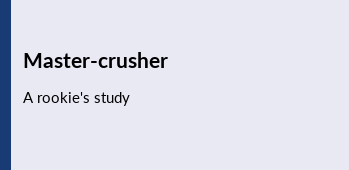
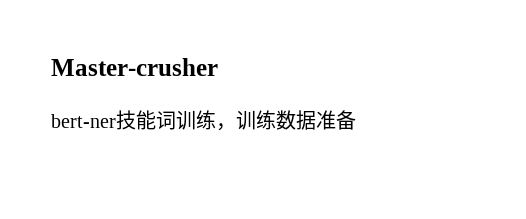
- A rookie's study
+ bert-ner技能词训练，训练数据准备

